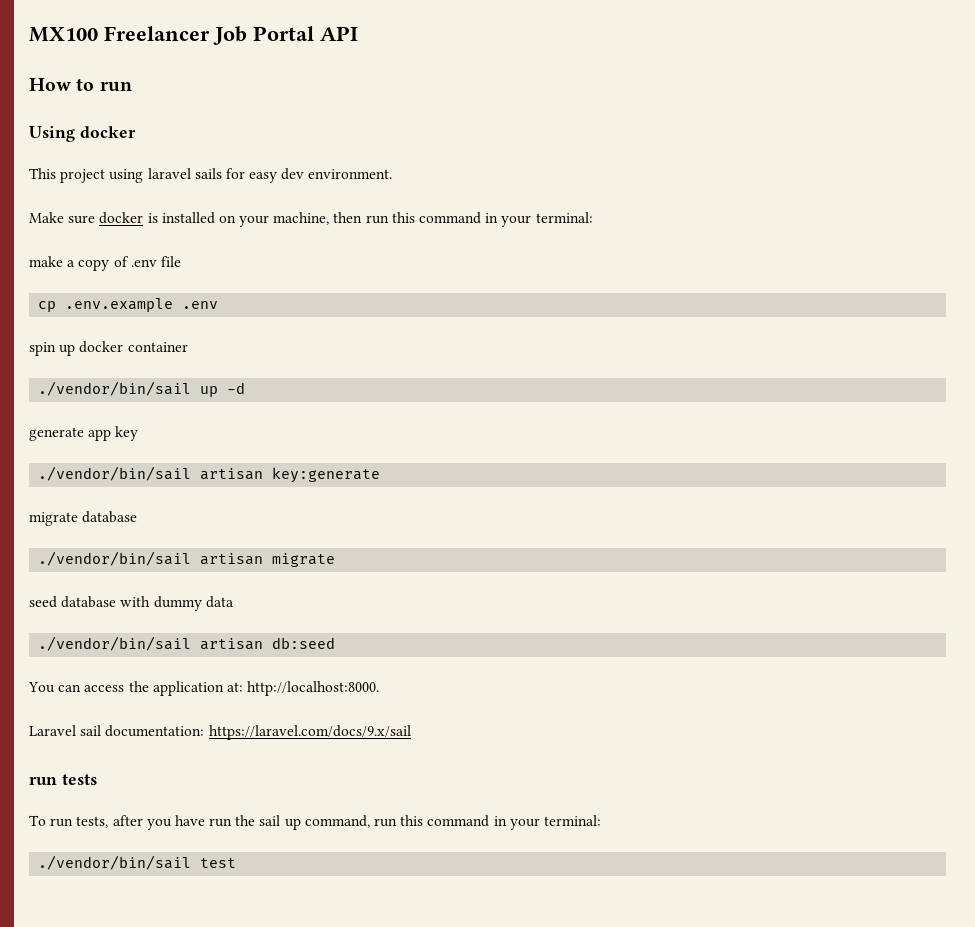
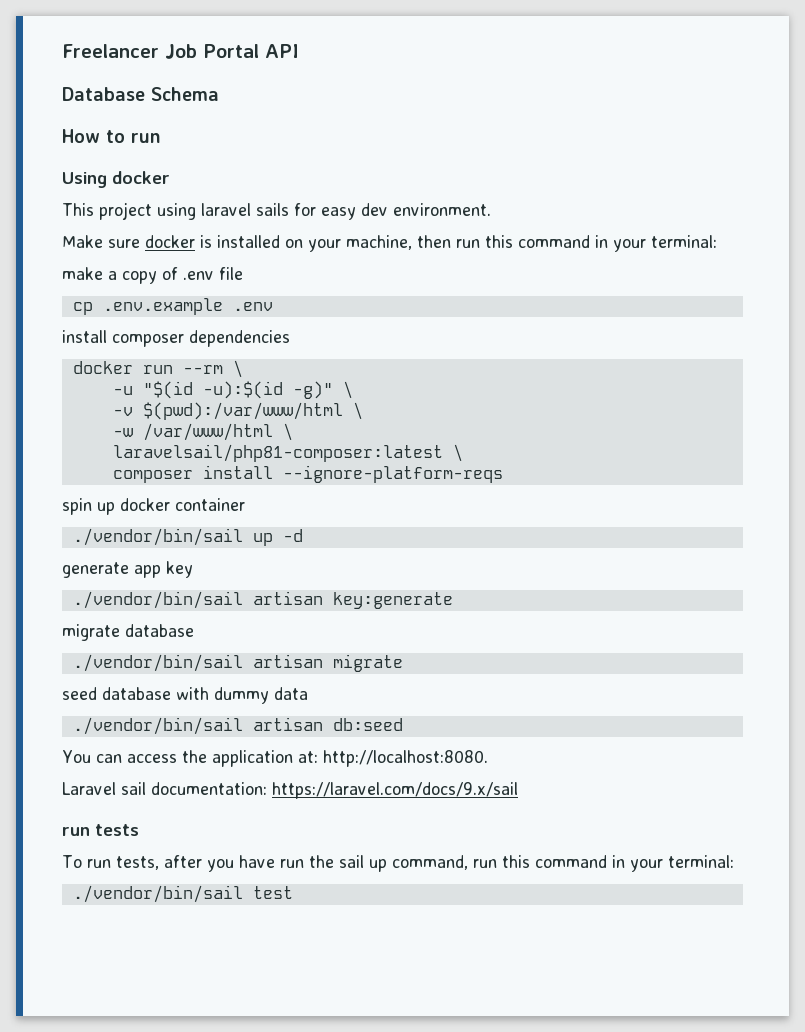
- MX100 Freelancer Job Portal API
+ Freelancer Job Portal API
+ Database Schema
+ install composer dependencies
+ docker run --rm \
+ -u "$(id -u):$(id -g)" \
+ -v $(pwd):/var/www/html \
+ -w /var/www/html \
+ laravelsail/php81-composer:latest \
+ composer install --ignore-platform-reqs
- You can access the application at: http://localhost:8000.
+ You can access the application at: http://localhost:8080.

